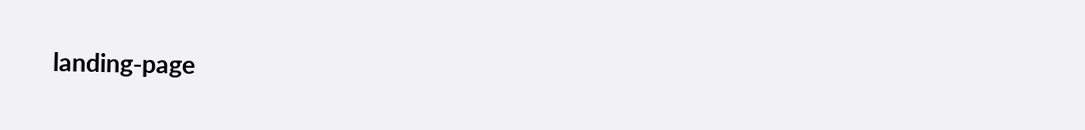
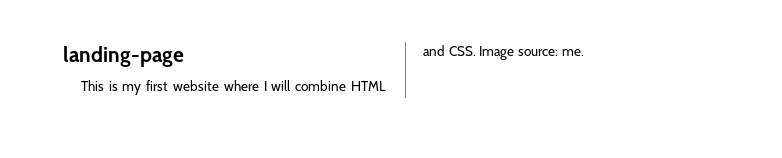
+ This is my first website where I will combine HTML and CSS. Image source: me.

